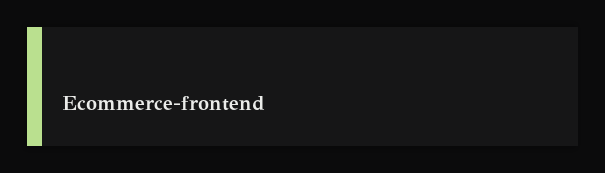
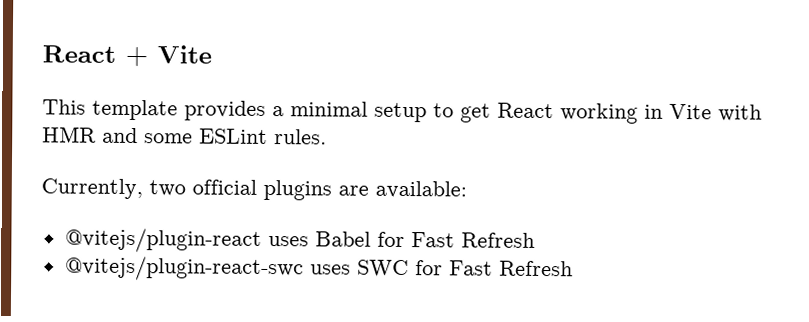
- Ecommerce-frontend
+ React + Vite
+ This template provides a minimal setup to get React working in Vite with HMR and some ESLint rules.
+ Currently, two official plugins are available:
+ @vitejs/plugin-react uses Babel for Fast Refresh
+ @vitejs/plugin-react-swc uses SWC for Fast Refresh

